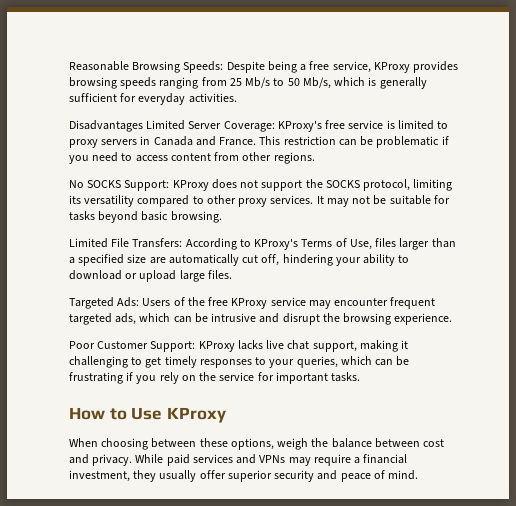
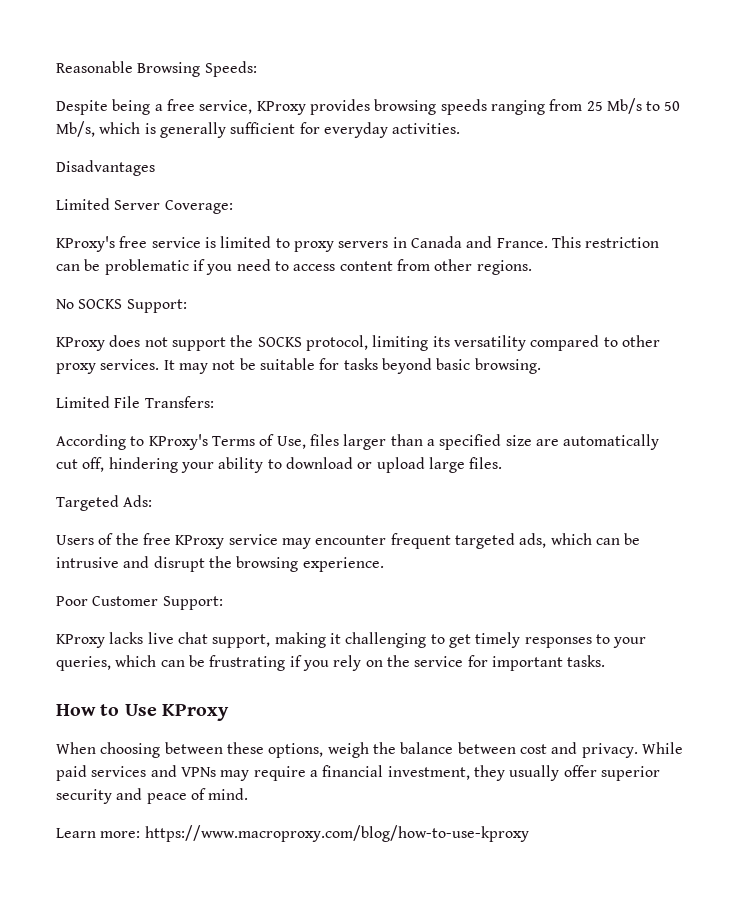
- Reasonable Browsing Speeds: Despite being a free service, KProxy provides browsing speeds ranging from 25 Mb/s to 50 Mb/s, which is generally sufficient for everyday activities.
+ Reasonable Browsing Speeds:
+ Despite being a free service, KProxy provides browsing speeds ranging from 25 Mb/s to 50 Mb/s, which is generally sufficient for everyday activities.
- Disadvantages Limited Server Coverage: KProxy's free service is limited to proxy servers in Canada and France.
+ Disadvantages
+ Limited Server Coverage:
+ KProxy's free service is limited to proxy servers in Canada and France.
- No SOCKS Support: KProxy does not support the SOCKS protocol, limiting its versatility compared to other proxy services.
+ No SOCKS Support:
+ KProxy does not support the SOCKS protocol, limiting its versatility compared to other proxy services.
- Limited File Transfers: According to KProxy's Terms of Use, files larger than a specified size are automatically cut off, hindering your ability to download or upload large files.
+ Limited File Transfers:
+ According to KProxy's Terms of Use, files larger than a specified size are automatically cut off, hindering your ability to download or upload large files.
- Targeted Ads: Users of the free KProxy service may encounter frequent targeted ads, which can be intrusive and disrupt the browsing experience.
+ Targeted Ads:
+ Users of the free KProxy service may encounter frequent targeted ads, which can be intrusive and disrupt the browsing experience.
- Poor Customer Support: KProxy lacks live chat support, making it challenging to get timely responses to your queries, which can be frustrating if you rely on the service for important tasks.
+ Poor Customer Support:
+ KProxy lacks live chat support, making it challenging to get timely responses to your queries, which can be frustrating if you rely on the service for important tasks.
+ Learn more: https://www.macroproxy.com/blog/how-to-use-kproxy

